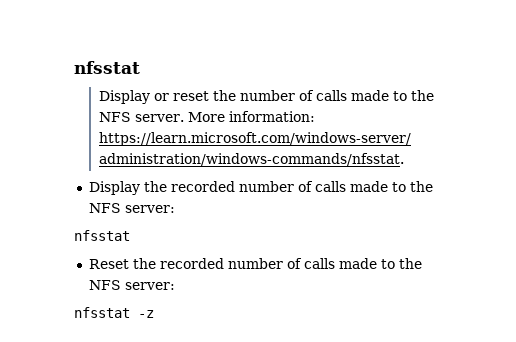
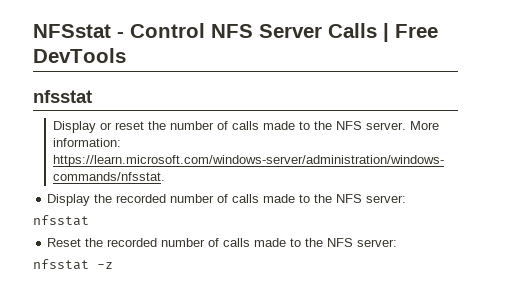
+ NFSstat - Control NFS Server Calls | Free DevTools

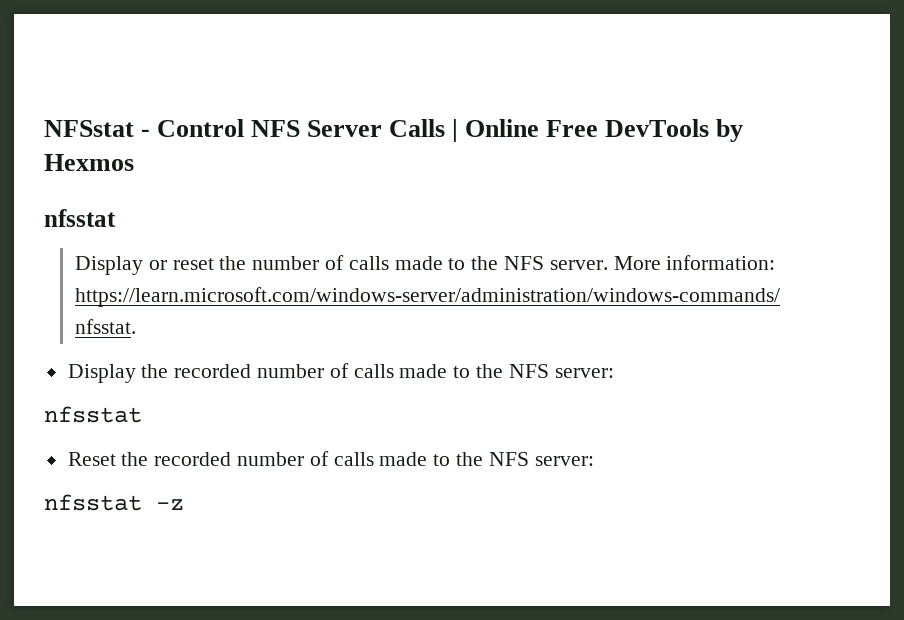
- NFSstat - Control NFS Server Calls | Free DevTools
+ NFSstat - Control NFS Server Calls | Online Free DevTools by Hexmos

